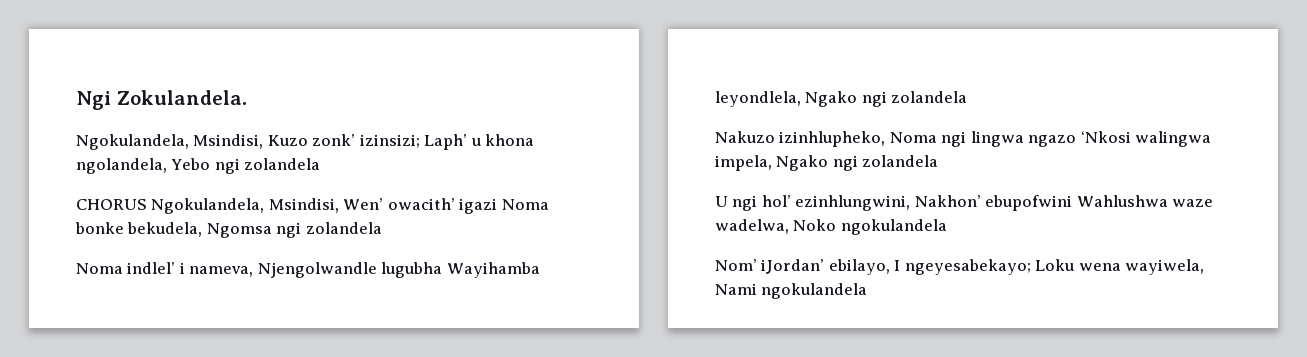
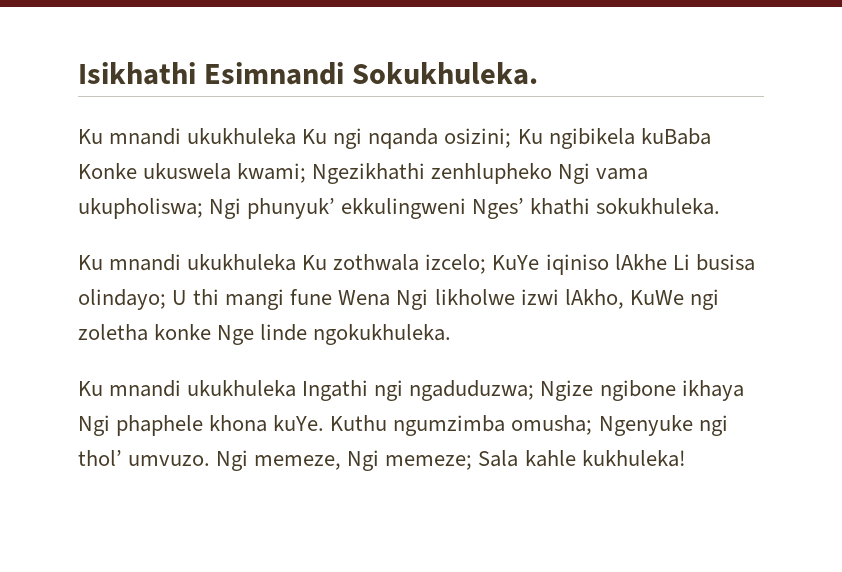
- Ngi Zokulandela.
- Ngokulandela, Msindisi, Kuzo zonk’ izinsizi; Laph’ u khona ngolandela, Yebo ngi zolandela
- CHORUS Ngokulandela, Msindisi, Wen’ owacith’ igazi Noma bonke bekudela, Ngomsa ngi zolandela
- Noma indlel’ i nameva, Njengolwandle lugubha Wayihamba leyondlela, Ngako ngi zolandela
- Nakuzo izinhlupheko, Noma ngi lingwa ngazo ‘Nkosi walingwa impela, Ngako ngi zolandela
- U ngi hol’ ezinhlungwini, Nakhon’ ebupofwini Wahlushwa waze wadelwa, Noko ngokulandela
- Nom’ iJordan’ ebilayo, I ngeyesabekayo; Loku wena wayiwela, Nami ngokulandela
+ Isikhathi Esimnandi Sokukhuleka.
+ Ku mnandi ukukhuleka Ku ngi nqanda osizini; Ku ngibikela kuBaba Konke ukuswela kwami; Ngezikhathi zenhlupheko Ngi vama ukupholiswa; Ngi phunyuk’ ekkulingweni Nges’ khathi sokukhuleka.
+ Ku mnandi ukukhuleka Ku zothwala izcelo; KuYe iqiniso lAkhe Li busisa olindayo; U thi mangi fune Wena Ngi likholwe izwi lAkho, KuWe ngi zoletha konke Nge linde ngokukhuleka.
+ Ku mnandi ukukhuleka Ingathi ngi ngaduduzwa; Ngize ngibone ikhaya Ngi phaphele khona kuYe. Kuthu ngumzimba omusha; Ngenyuke ngi thol’ umvuzo. Ngi memeze, Ngi memeze; Sala kahle kukhuleka!

